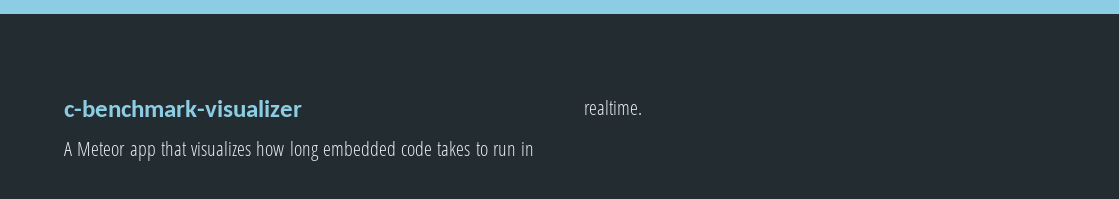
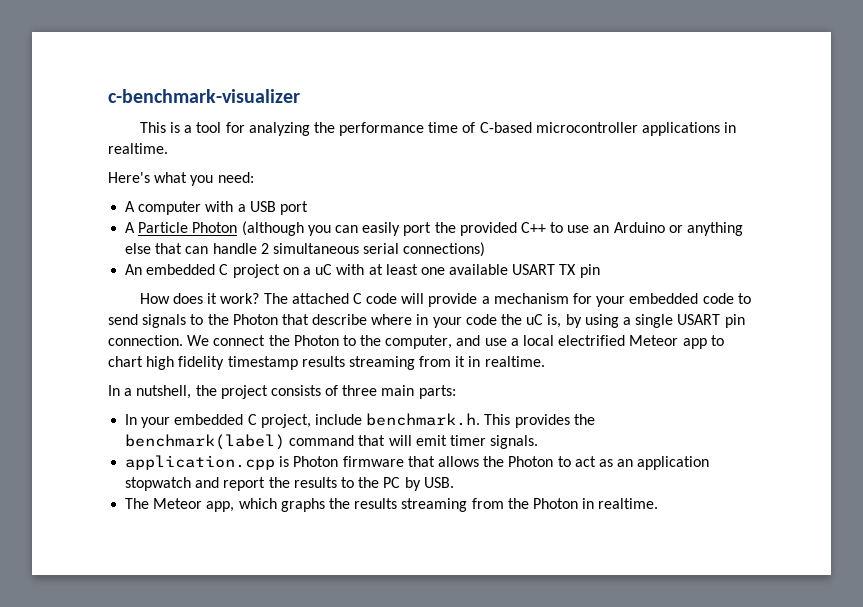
- A Meteor app that visualizes how long embedded code takes to run in realtime.
+ This is a tool for analyzing the performance time of C-based microcontroller applications in realtime.
+ Here's what you need:
+ A computer with a USB port
+ A Particle Photon (although you can easily port the provided C++ to use an Arduino or anything else that can handle 2 simultaneous serial connections)
+ An embedded C project on a uC with at least one available USART TX pin
+ How does it work? The attached C code will provide a mechanism for your embedded code to send signals to the Photon that describe where in your code the uC is, by using a single USART pin connection. We connect the Photon to the computer, and use a local electrified Meteor app to chart high fidelity timestamp results streaming from it in realtime.
+ In a nutshell, the project consists of three main parts:
+ In your embedded C project, include benchmark.h. This provides the benchmark(label) command that will emit timer signals.
+ application.cpp is Photon firmware that allows the Photon to act as an application stopwatch and report the results to the PC by USB.
+ The Meteor app, which graphs the results streaming from the Photon in realtime.

